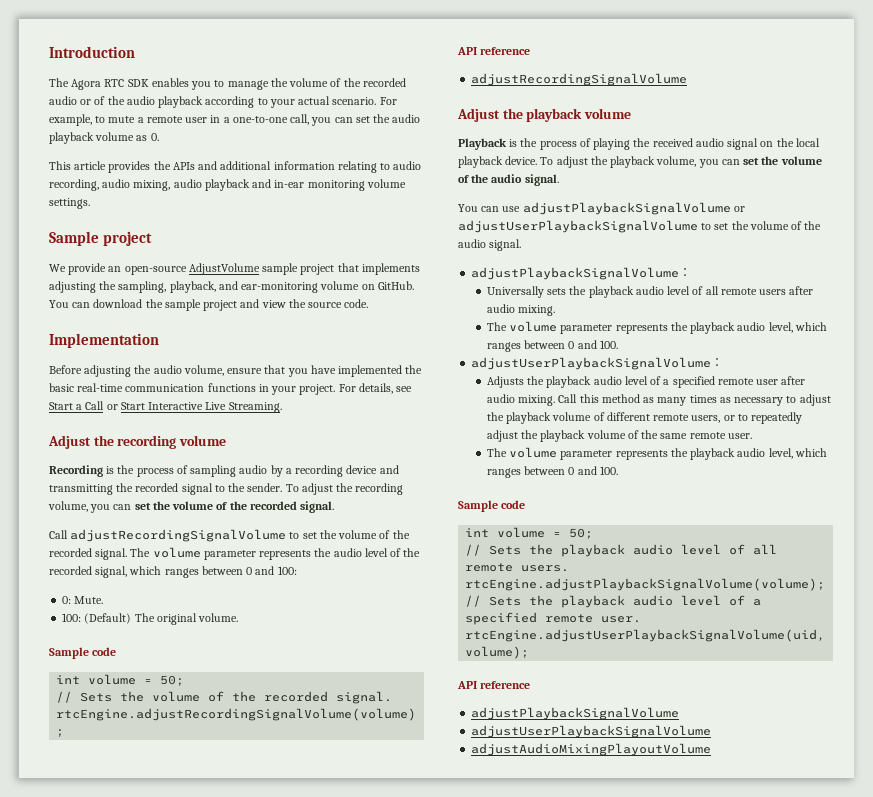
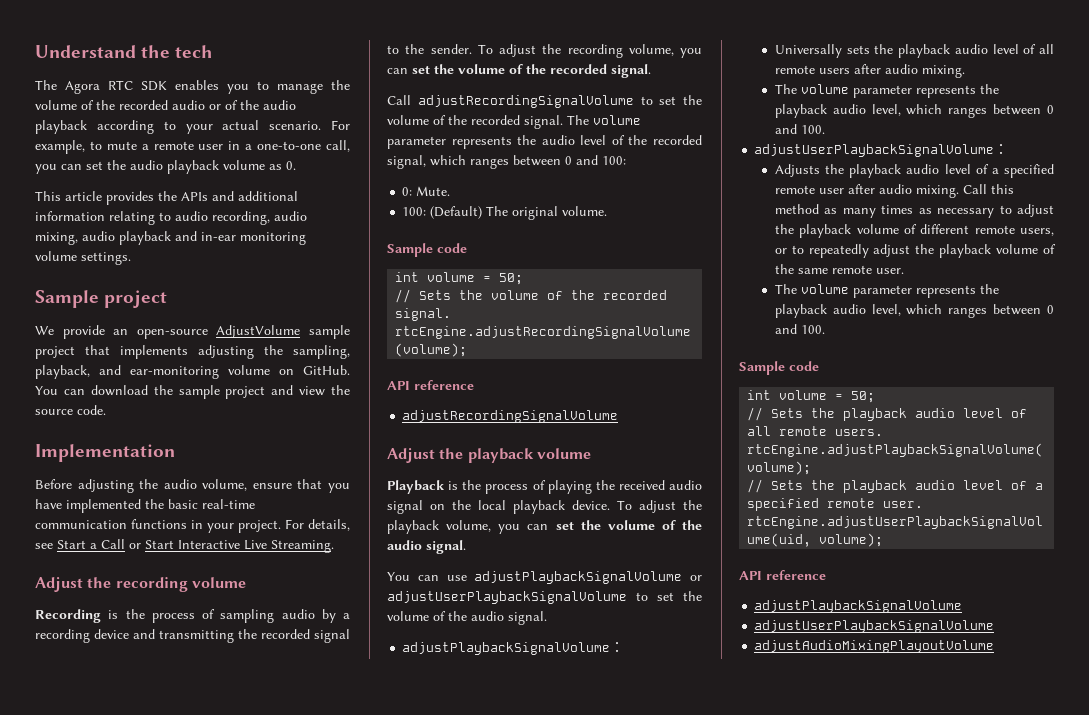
- Introduction
+ Understand the tech

